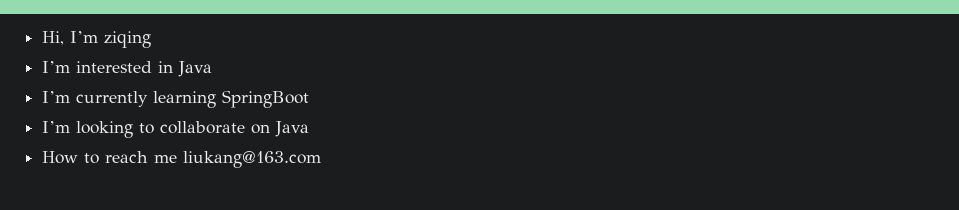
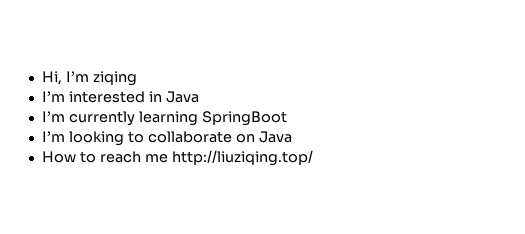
- How to reach me liukang@163.com
+ How to reach me http://liuziqing.top/

